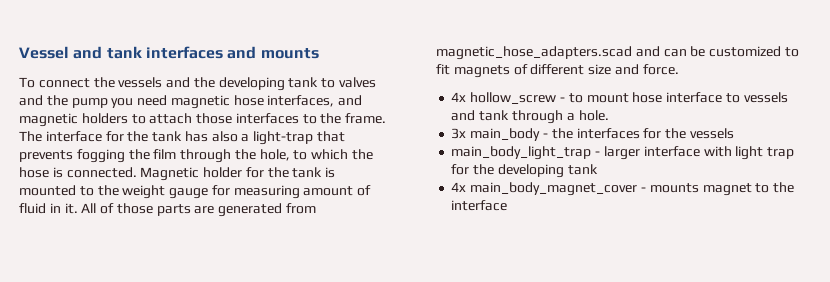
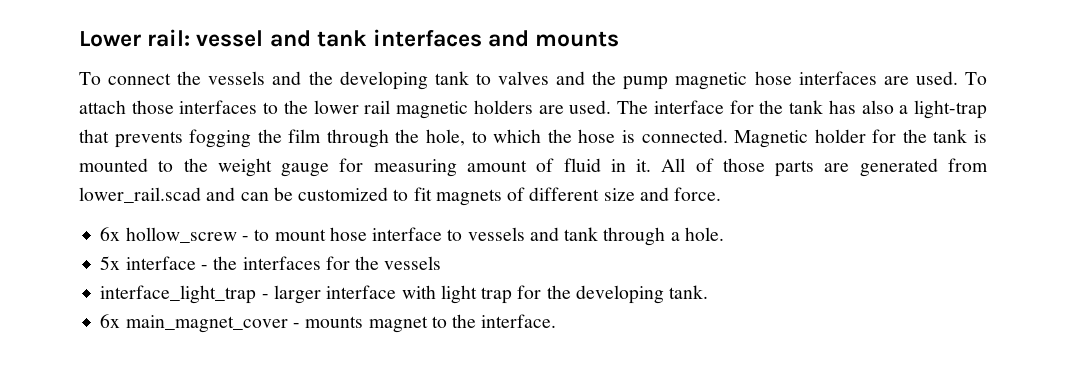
- Vessel and tank interfaces and mounts
+ Lower rail: vessel and tank interfaces and mounts
- To connect the vessels and the developing tank to valves and the pump you need magnetic hose interfaces, and magnetic holders to attach those interfaces to the frame.
+ To connect the vessels and the developing tank to valves and the pump magnetic hose interfaces are used. To attach those interfaces to the lower rail magnetic holders are used.
- All of those parts are generated from magnetic_hose_adapters.scad and can be customized to fit magnets of different size and force.
+ All of those parts are generated from lower_rail.scad and can be customized to fit magnets of different size and force.
- 4x hollow_screw - to mount hose interface to vessels and tank through a hole.
+ 6x hollow_screw - to mount hose interface to vessels and tank through a hole.
- 3x main_body - the interfaces for the vessels
+ 5x interface - the interfaces for the vessels
- main_body_light_trap - larger interface with light trap for the developing tank
- 4x main_body_magnet_cover - mounts magnet to the interface
+ interface_light_trap - larger interface with light trap for the developing tank.
+ 6x main_magnet_cover - mounts magnet to the interface.

